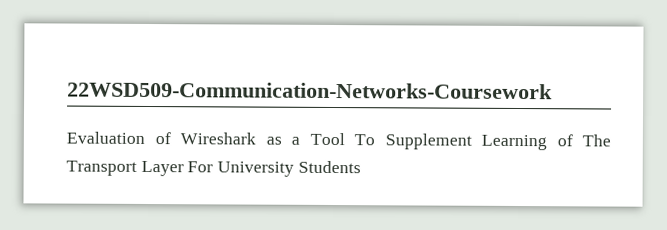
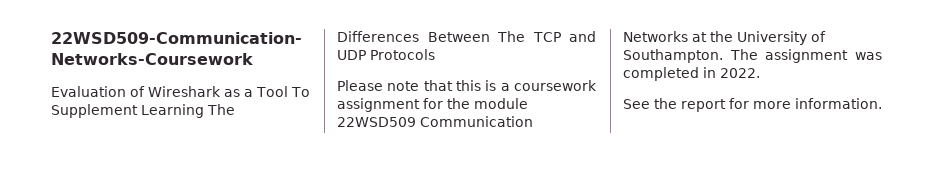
- Evaluation of Wireshark as a Tool To Supplement Learning of The Transport Layer For University Students
+ Evaluation of Wireshark as a Tool To Supplement Learning The Differences Between The TCP and UDP Protocols
+ Please note that this is a coursework assignment for the module 22WSD509 Communication Networks at the University of Southampton. The assignment was completed in 2022.
+ See the report for more information.

